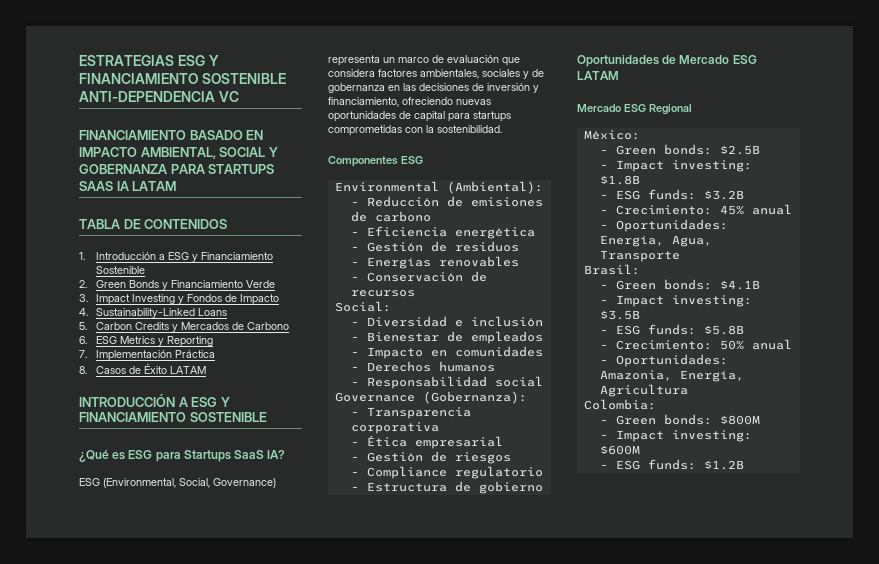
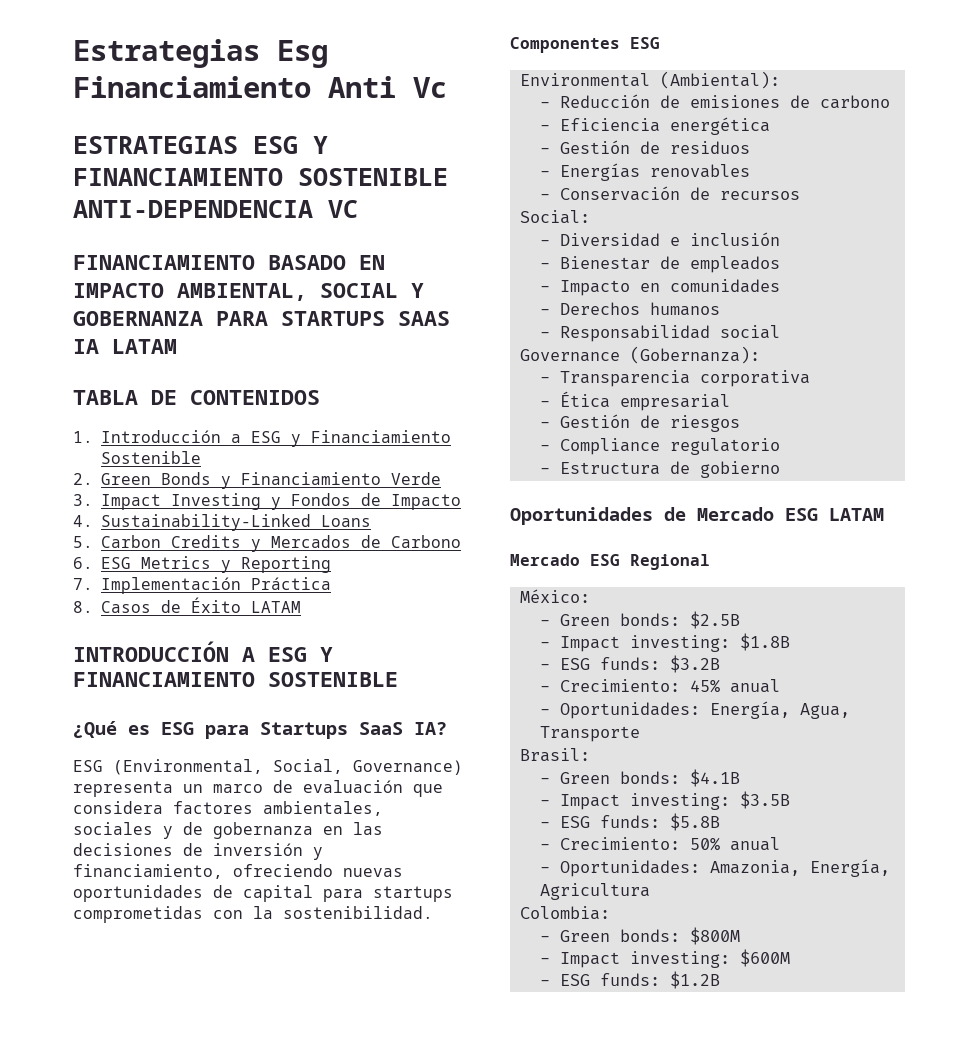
+ Estrategias Esg Financiamiento Anti Vc

